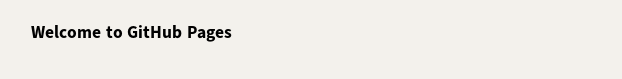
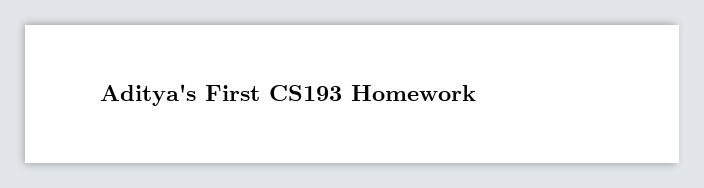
- Welcome to GitHub Pages
+ Aditya's First CS193 Homework

